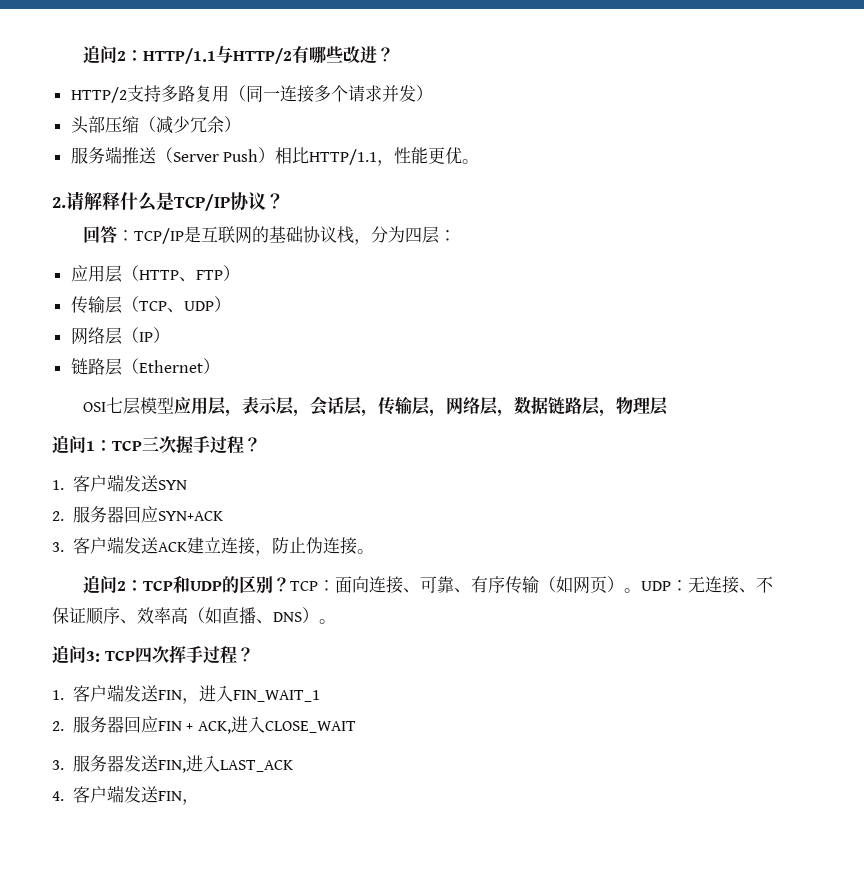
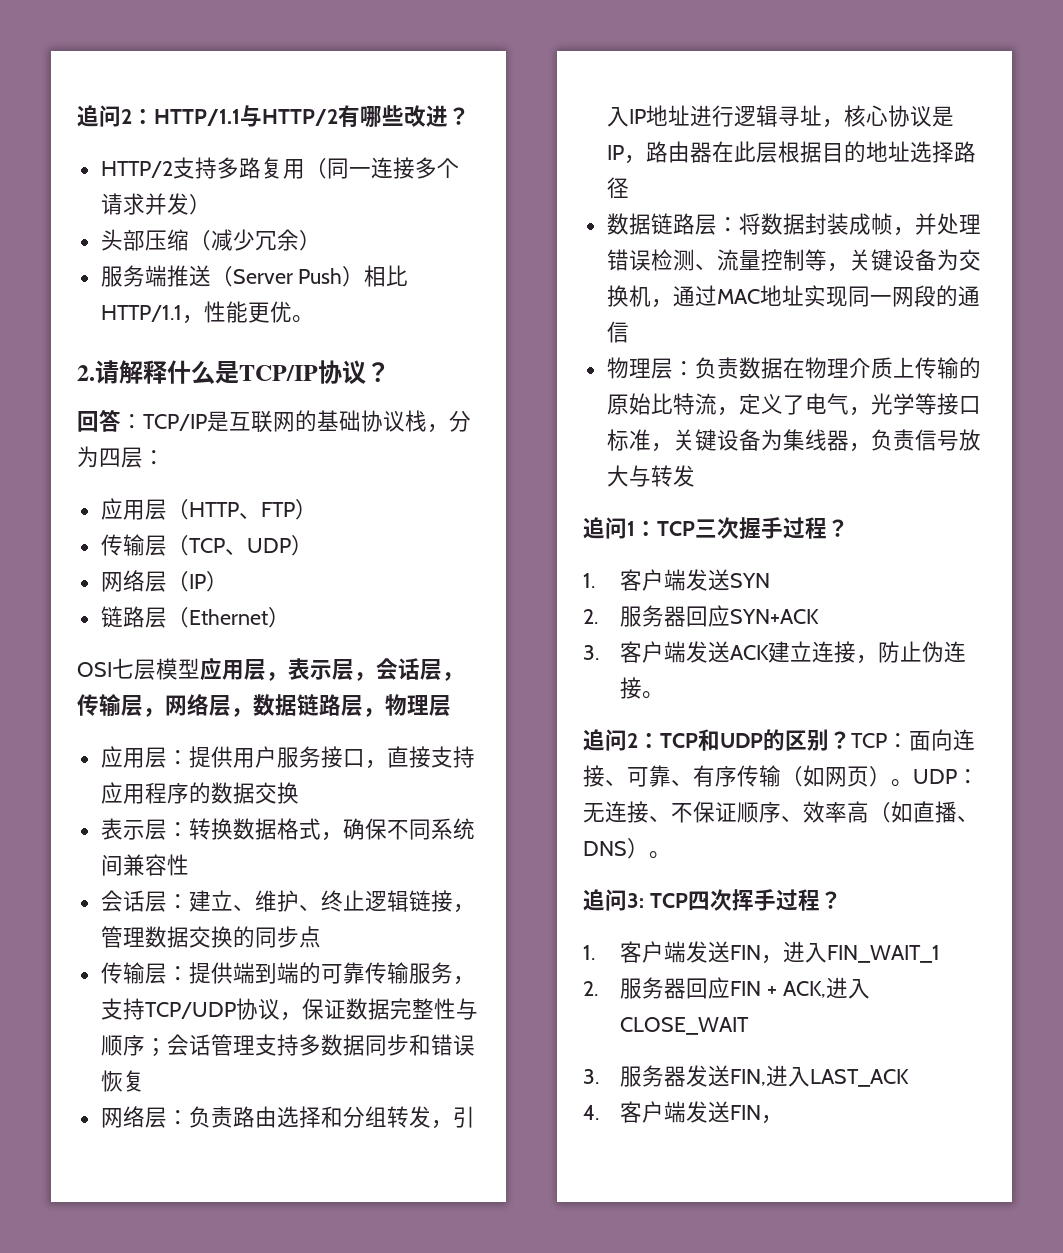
+ 应用层：提供用户服务接口，直接支持应用程序的数据交换
+ 表示层：转换数据格式，确保不同系统间兼容性
+ 会话层：建立、维护、终止逻辑链接，管理数据交换的同步点
+ 传输层：提供端到端的可靠传输服务，支持TCP/UDP协议，保证数据完整性与顺序；会话管理支持多数据同步和错误恢复
+ 网络层：负责路由选择和分组转发，引入IP地址进行逻辑寻址，核心协议是IP，路由器在此层根据目的地址选择路径
+ 数据链路层：将数据封装成帧，并处理错误检测、流量控制等，关键设备为交换机，通过MAC地址实现同一网段的通信
+ 物理层：负责数据在物理介质上传输的原始比特流，定义了电气，光学等接口标准，关键设备为集线器，负责信号放大与转发

